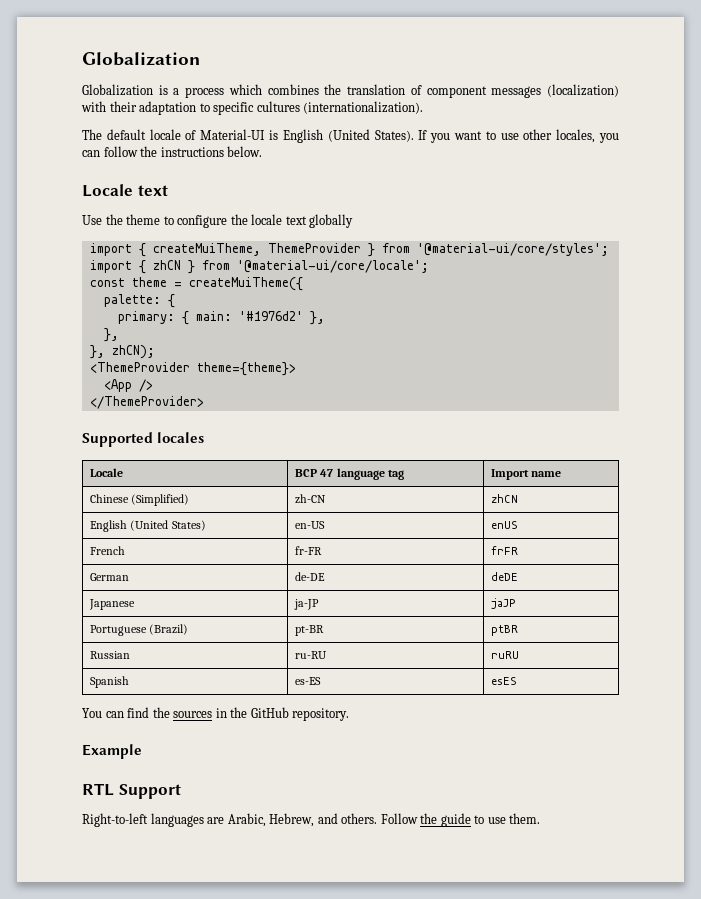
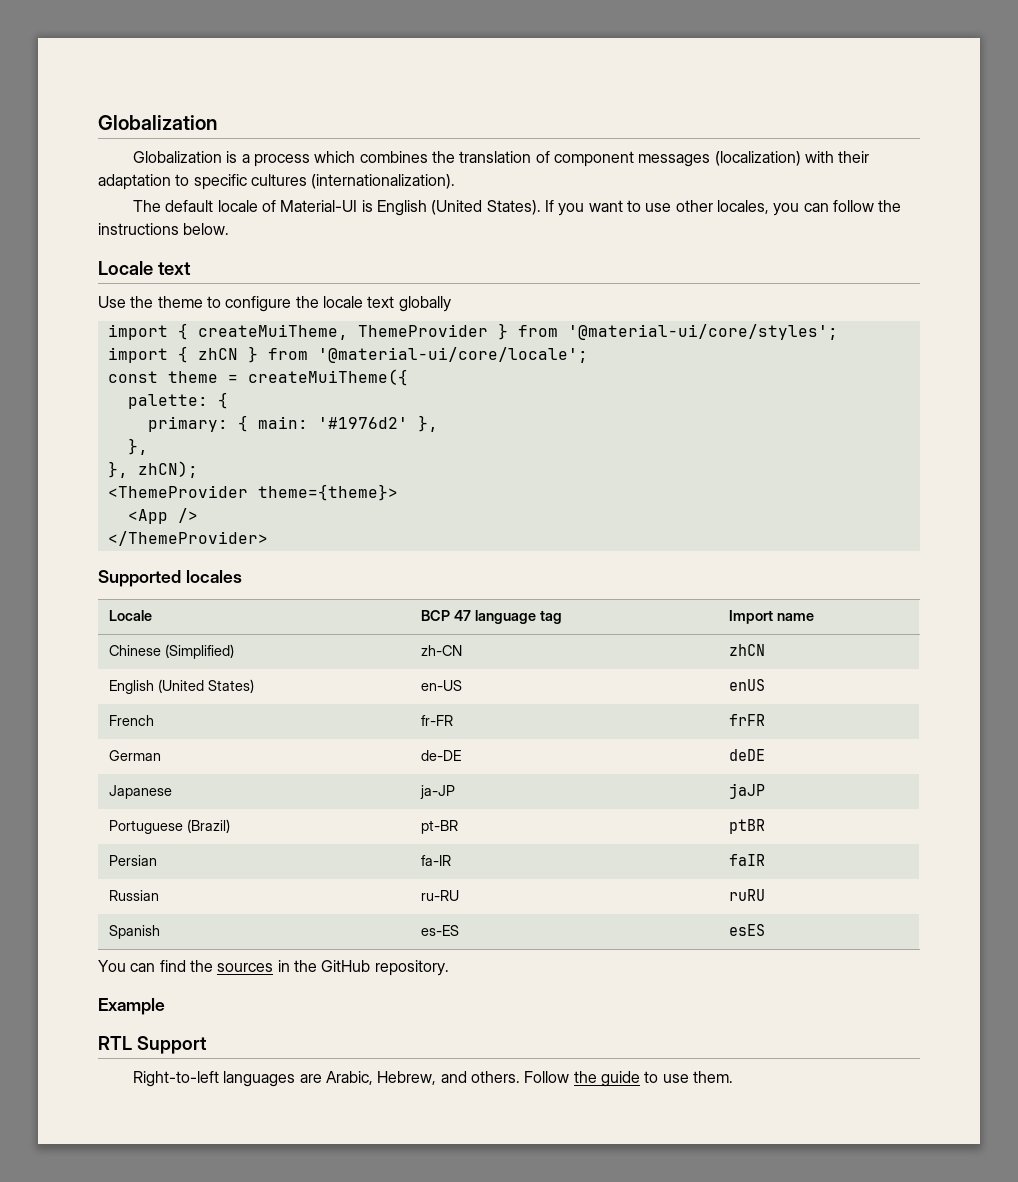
+ Persian | fa-IR | faIR

